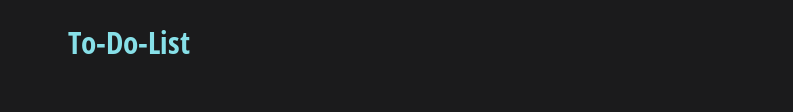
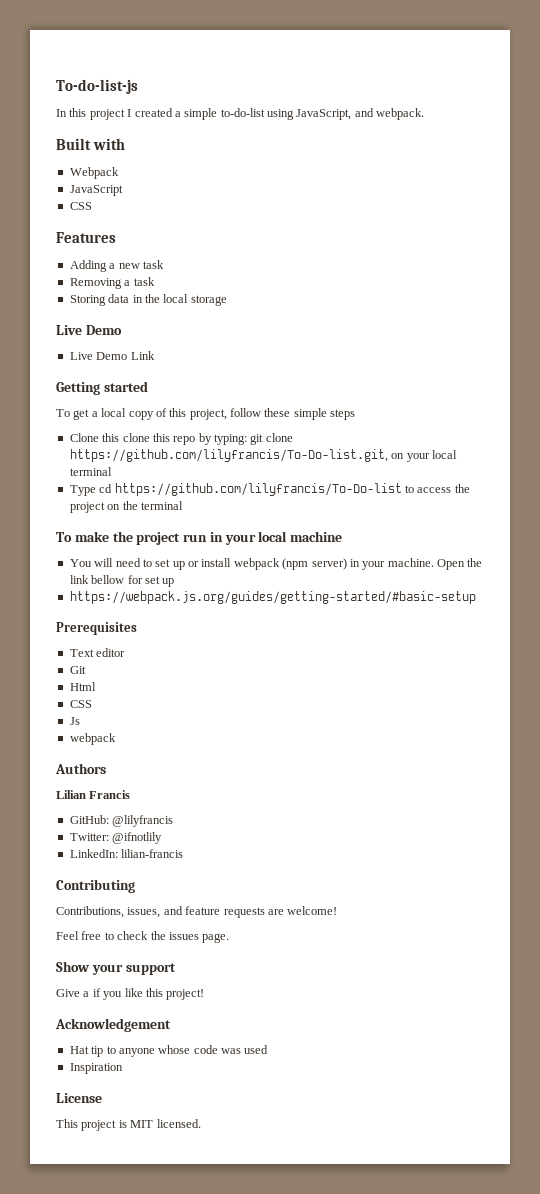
- To-Do-List
+ To-do-list-js
+ In this project I created a simple to-do-list using JavaScript, and webpack.
+ Built with
+ Webpack
+ JavaScript
+ CSS
+ Features
+ Adding a new task
+ Removing a task
+ Storing data in the local storage
+ Live Demo
+ Live Demo Link
+ Getting started
+ To get a local copy of this project, follow these simple steps
+ Clone this clone this repo by typing: git clone https://github.com/lilyfrancis/To-Do-list.git, on your local terminal
+ Type cd https://github.com/lilyfrancis/To-Do-list to access the project on the terminal
+ To make the project run in your local machine
+ You will need to set up or install webpack (npm server) in your machine. Open the link bellow for set up
+ https://webpack.js.org/guides/getting-started/#basic-setup
+ Prerequisites
+ Text editor
+ Git
+ Html
+ CSS
+ Js
+ webpack
+ Authors
+ Lilian Francis
+ GitHub: @lilyfrancis
+ Twitter: @ifnotlily
+ LinkedIn: lilian-francis
+ Contributing
+ Contributions, issues, and feature requests are welcome!
+ Feel free to check the issues page.
+ Show your support
+ Give a if you like this project!
+ Acknowledgement
+ Hat tip to anyone whose code was used
+ Inspiration
+ License
+ This project is MIT licensed.

